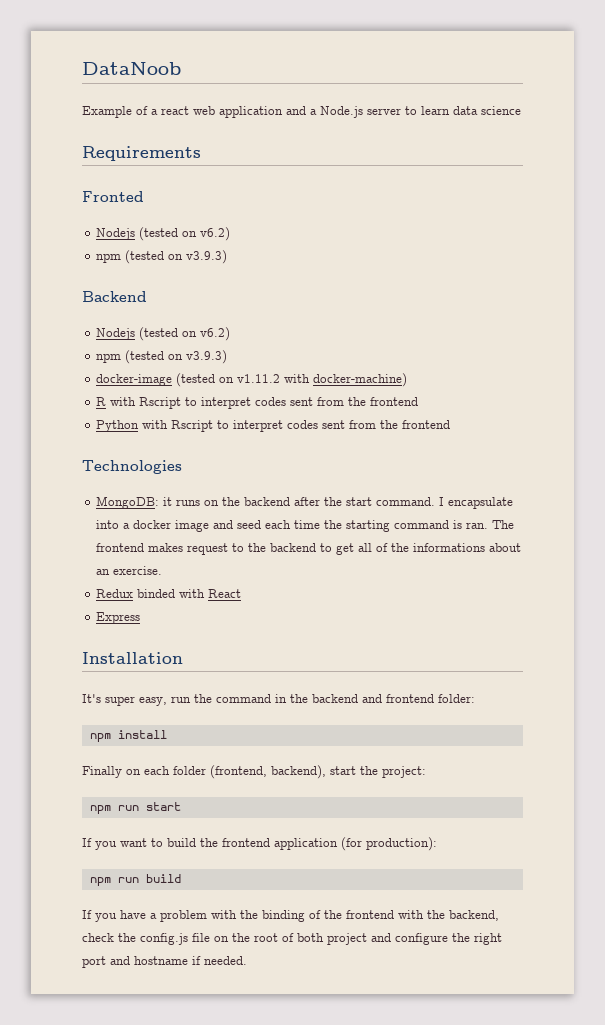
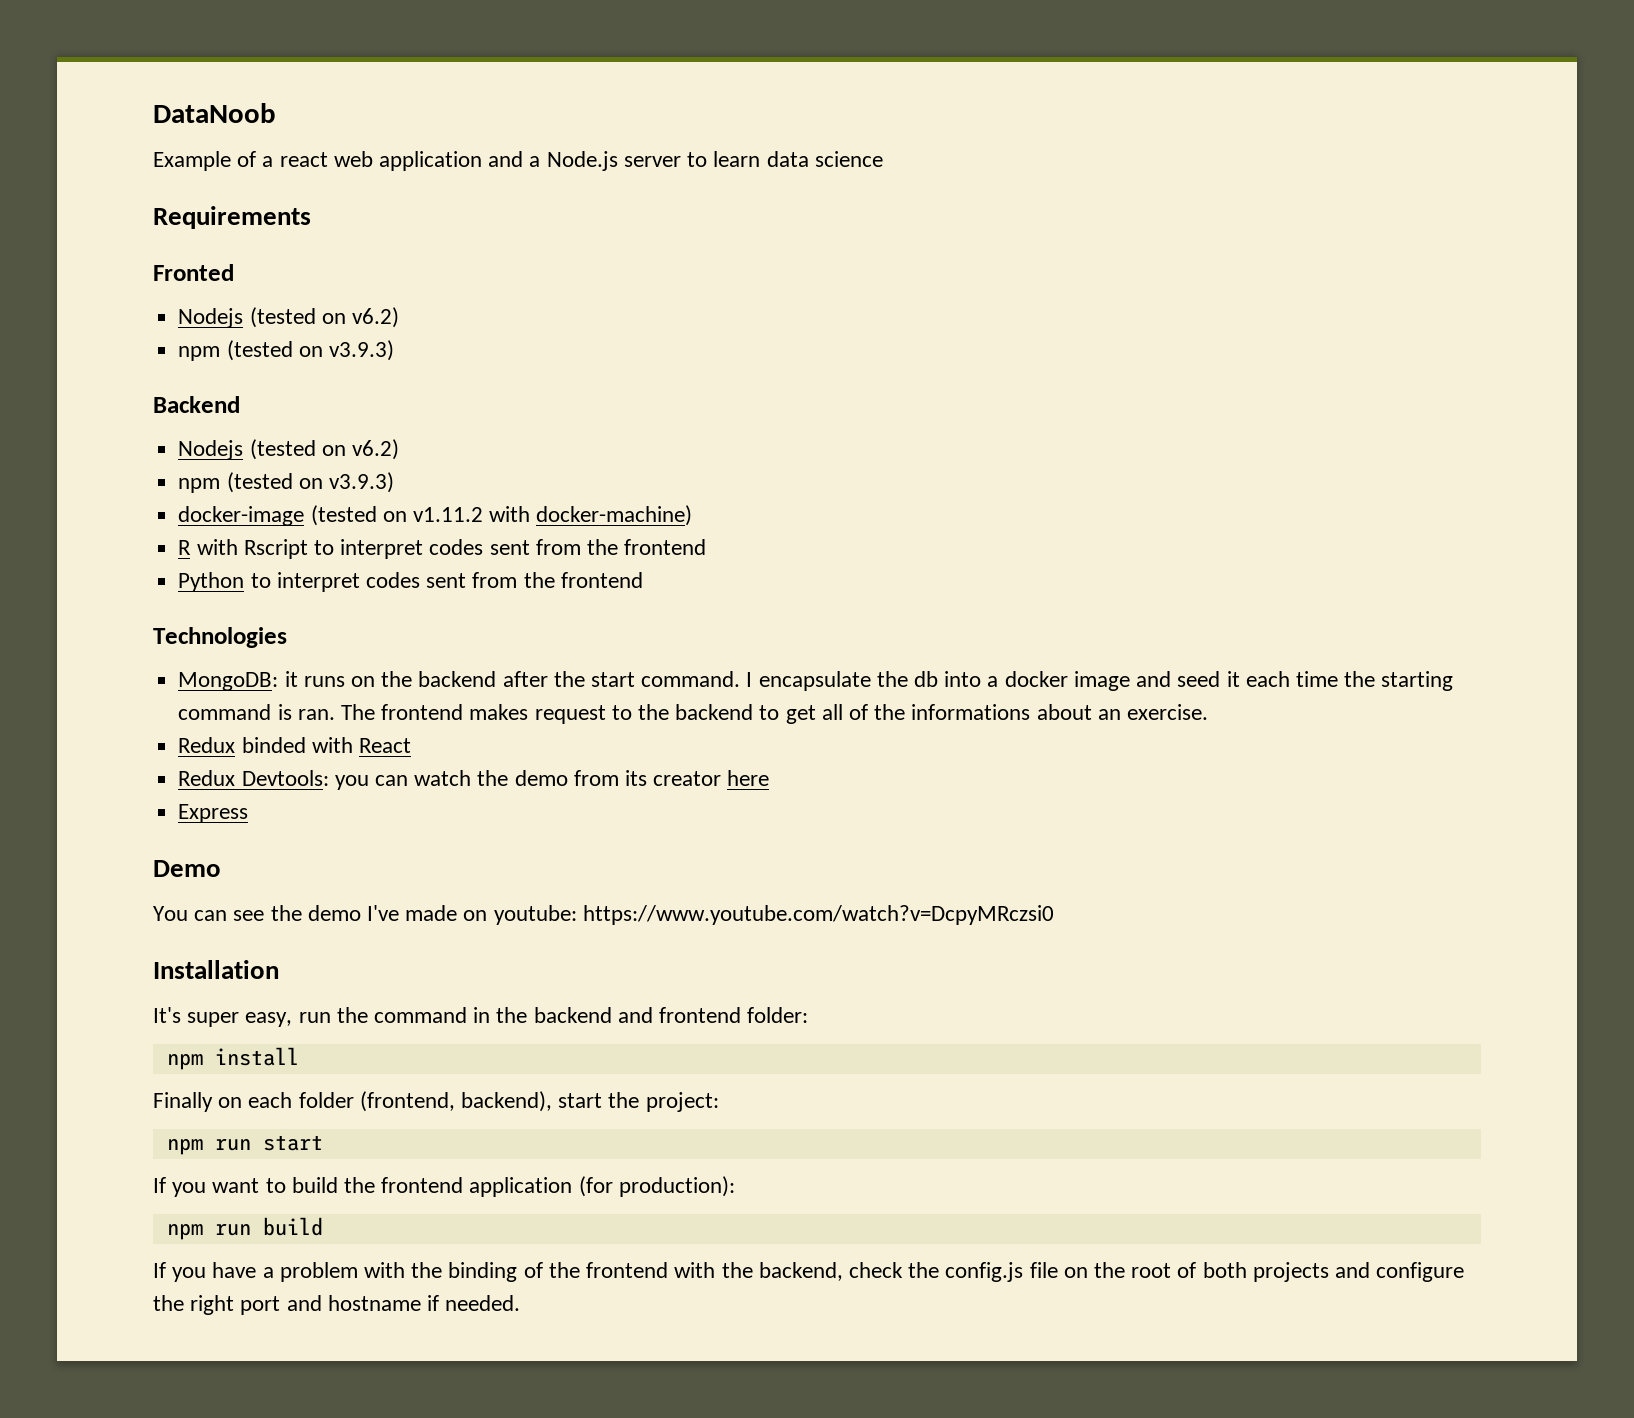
- Python with Rscript to interpret codes sent from the frontend
+ Python to interpret codes sent from the frontend
- I encapsulate into a docker image and seed each time the starting command is ran.
+ I encapsulate the db into a docker image and seed it each time the starting command is ran.
+ Redux Devtools: you can watch the demo from its creator here
  Express
+ Demo
+ You can see the demo I've made on youtube: https://www.youtube.com/watch?v=DcpyMRczsi0
- If you have a problem with the binding of the frontend with the backend, check the config.js file on the root of both project and configure the right port and hostname if needed.
+ If you have a problem with the binding of the frontend with the backend, check the config.js file on the root of both projects and configure the right port and hostname if needed.

